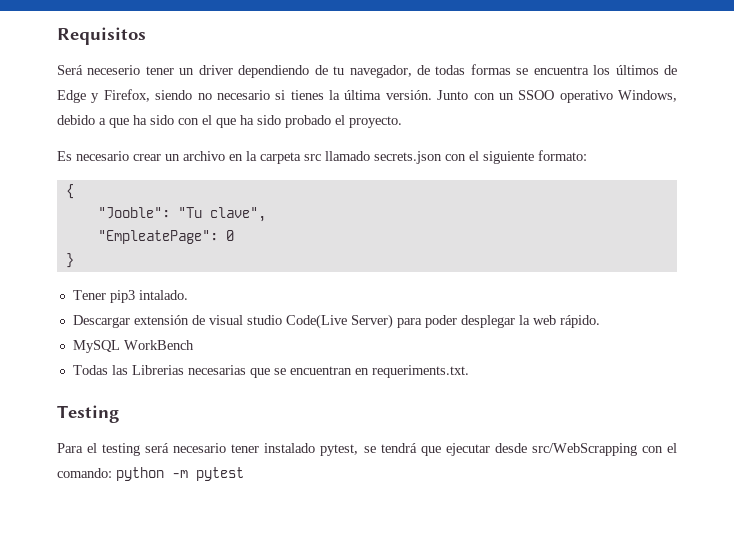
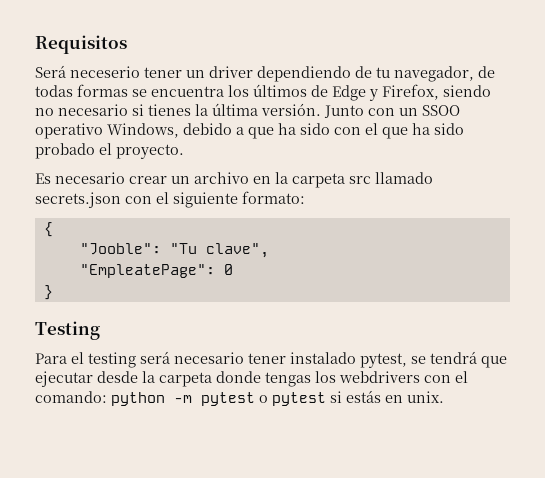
- Tener pip3 intalado.
- Descargar extensión de visual studio Code(Live Server) para poder desplegar la web rápido.
- MySQL WorkBench
- Todas las Librerias necesarias que se encuentran en requeriments.txt.
- Para el testing será necesario tener instalado pytest, se tendrá que ejecutar desde src/WebScrapping con el comando: python -m pytest
+ Para el testing será necesario tener instalado pytest, se tendrá que ejecutar desde la carpeta donde tengas los webdrivers con el comando: python -m pytest o pytest si estás en unix.

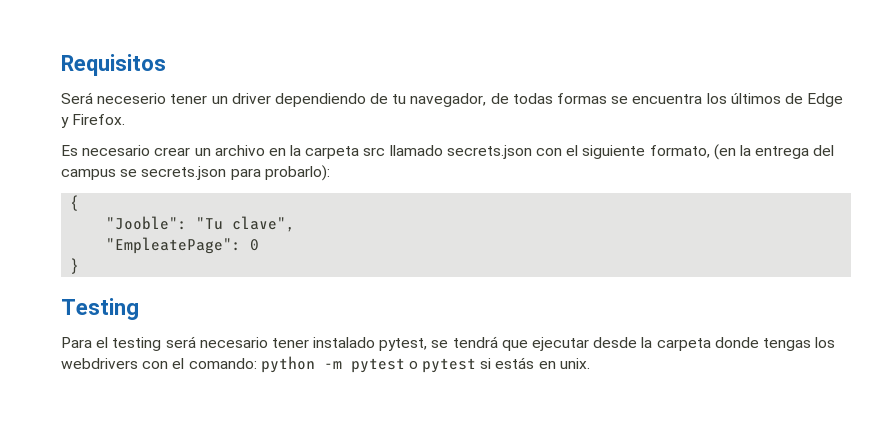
- Será neceserio tener un driver dependiendo de tu navegador, de todas formas se encuentra los últimos de Edge y Firefox, siendo no necesario si tienes la última versión. Junto con un SSOO operativo Windows, debido a que ha sido con el que ha sido probado el proyecto.
+ Será neceserio tener un driver dependiendo de tu navegador, de todas formas se encuentra los últimos de Edge y Firefox.
- Es necesario crear un archivo en la carpeta src llamado secrets.json con el siguiente formato:
+ Es necesario crear un archivo en la carpeta src llamado secrets.json con el siguiente formato, (en la entrega del campus se secrets.json para probarlo):

